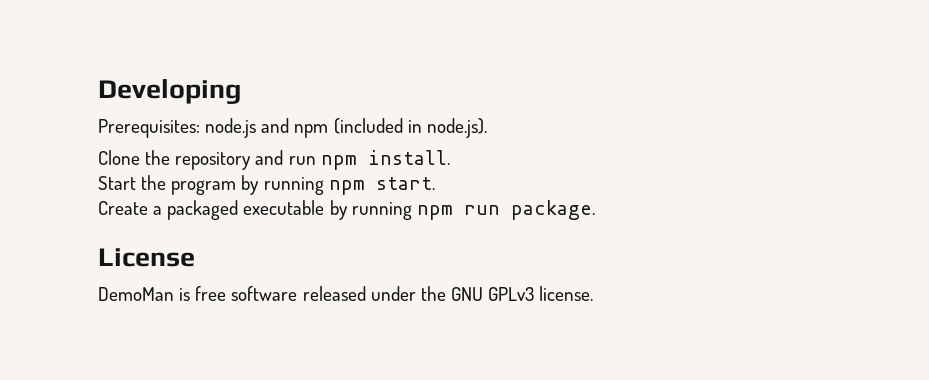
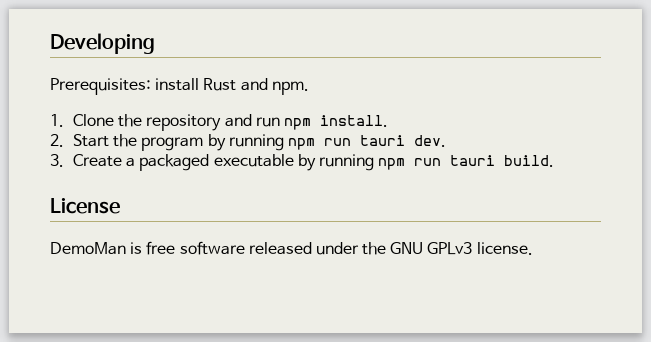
- Prerequisites: node.js and npm (included in node.js).
- Clone the repository and run npm install.
+ Prerequisites: install Rust and npm.
+ 1. Clone the repository and run npm install.
- Start the program by running npm start.
- Create a packaged executable by running npm run package.
+ 2. Start the program by running npm run tauri dev.
+ 3. Create a packaged executable by running npm run tauri build.

